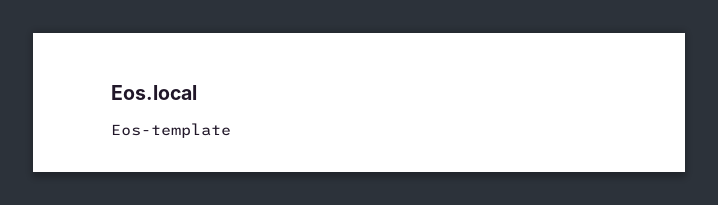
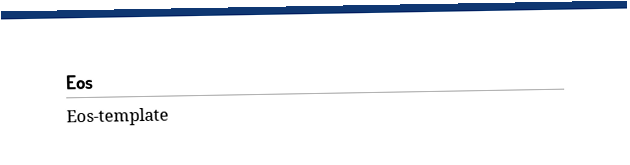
- Eos.local
+ Eos

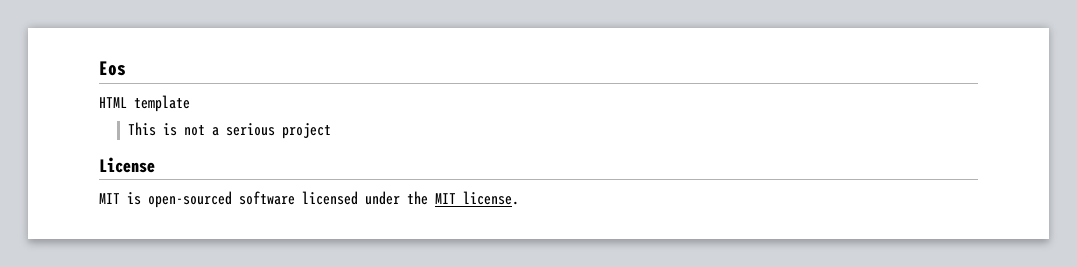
- Eos-template
+ HTML template
+ This is not a serious project
+ License
+ MIT is open-sourced software licensed under the MIT license.

